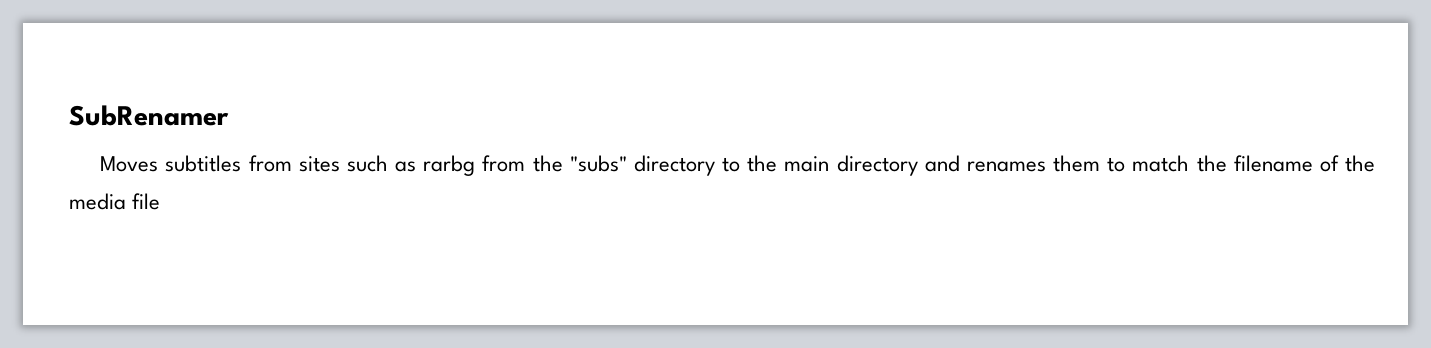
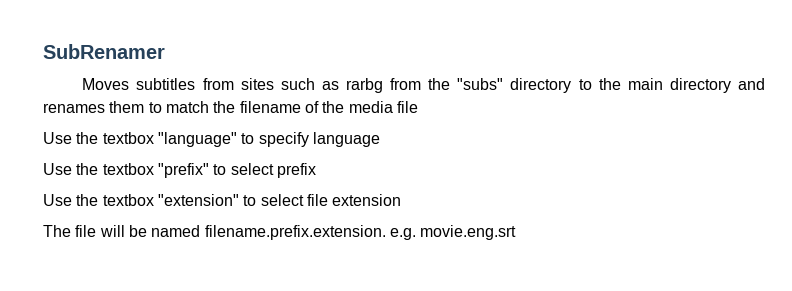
+ Use the textbox "language" to specify language
+ Use the textbox "prefix" to select prefix
+ Use the textbox "extension" to select file extension
+ The file will be named filename.prefix.extension. e.g. movie.eng.srt

